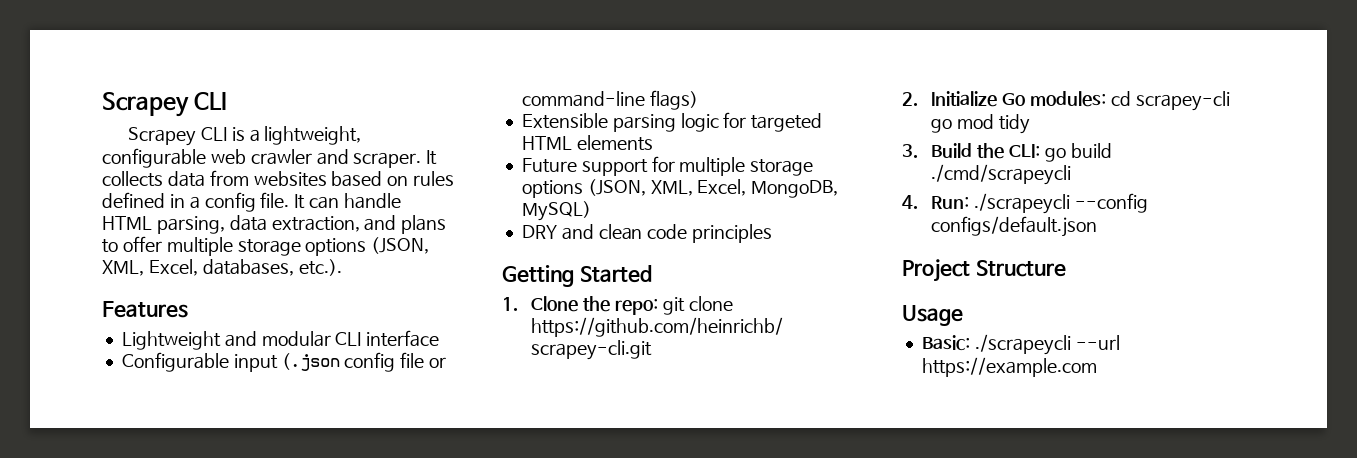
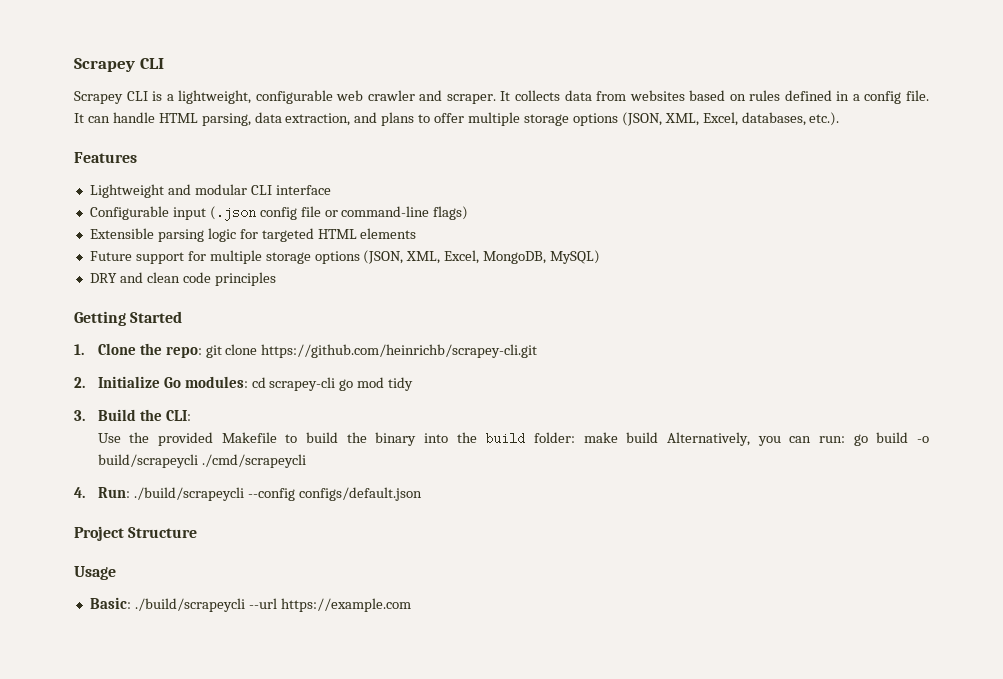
- 3. Build the CLI: go build ./cmd/scrapeycli
+ 3. Build the CLI:
+ Use the provided Makefile to build the binary into the build folder: make build Alternatively, you can run: go build -o build/scrapeycli ./cmd/scrapeycli
- 4. Run: ./scrapeycli --config configs/default.json
+ 4. Run: ./build/scrapeycli --config configs/default.json
- Basic: ./scrapeycli --url https://example.com
+ Basic: ./build/scrapeycli --url https://example.com

